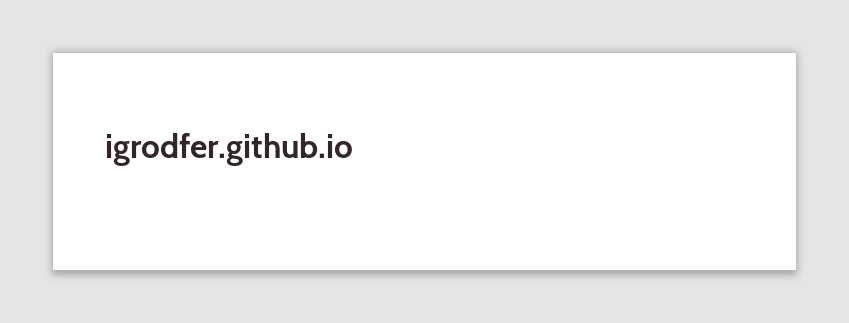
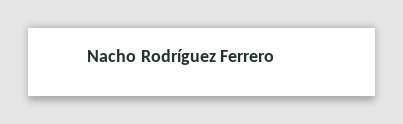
- igrodfer.github.io
+ Nacho Rodríguez Ferrero

